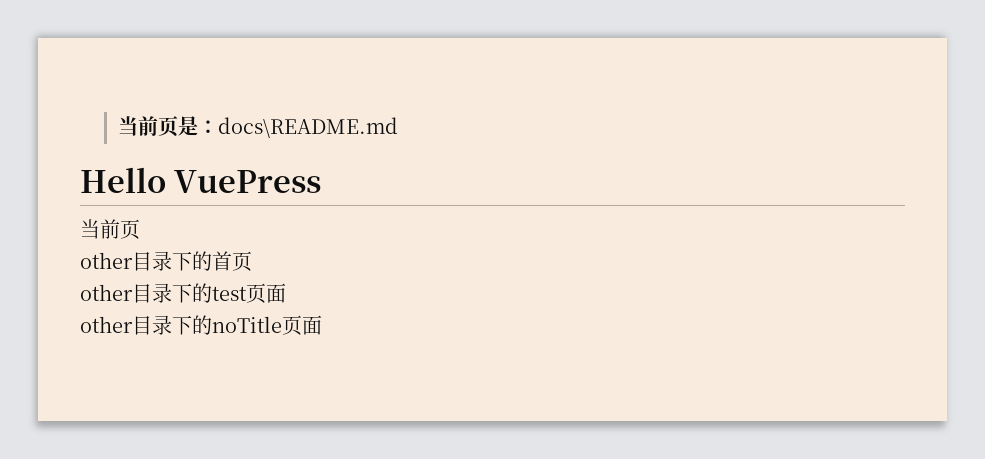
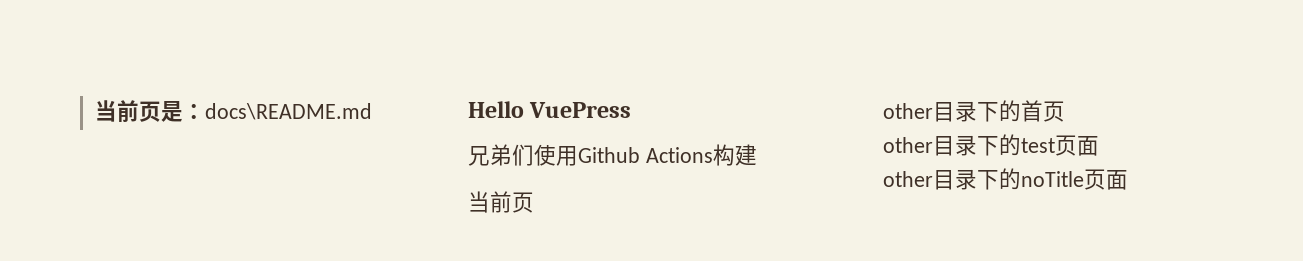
+ 兄弟们使用Github Actions构建

